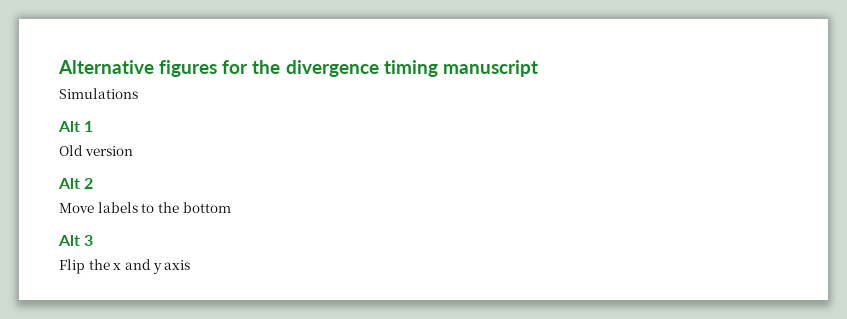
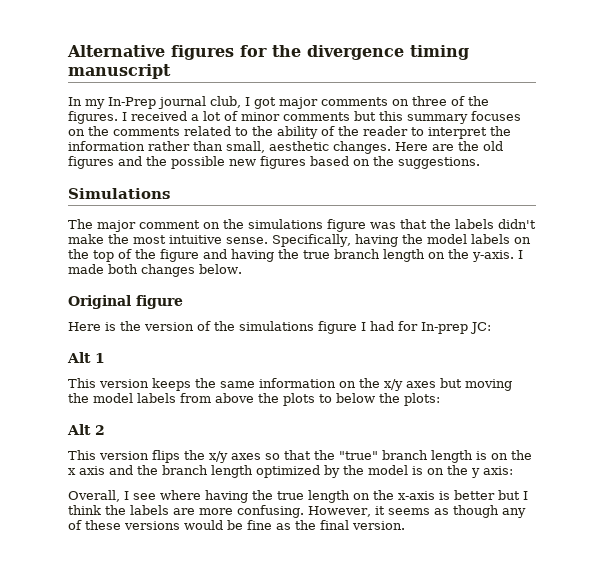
+ In my In-Prep journal club, I got major comments on three of the figures. I received a lot of minor comments but this summary focuses on the comments related to the ability of the reader to interpret the information rather than small, aesthetic changes. Here are the old figures and the possible new figures based on the suggestions.
  Simulations
+ The major comment on the simulations figure was that the labels didn't make the most intuitive sense. Specifically, having the model labels on the top of the figure and having the true branch length on the y-axis. I made both changes below.
+ Original figure
+ Here is the version of the simulations figure I had for In-prep JC:
- Old version
+ This version keeps the same information on the x/y axes but moving the model labels from above the plots to below the plots:
  Alt 2
- Move labels to the bottom
- Alt 3
- Flip the x and y axis
+ This version flips the x/y axes so that the "true" branch length is on the x axis and the branch length optimized by the model is on the y axis:
+ Overall, I see where having the true length on the x-axis is better but I think the labels are more confusing. However, it seems as though any of these versions would be fine as the final version.

